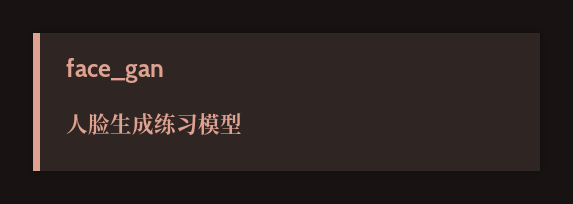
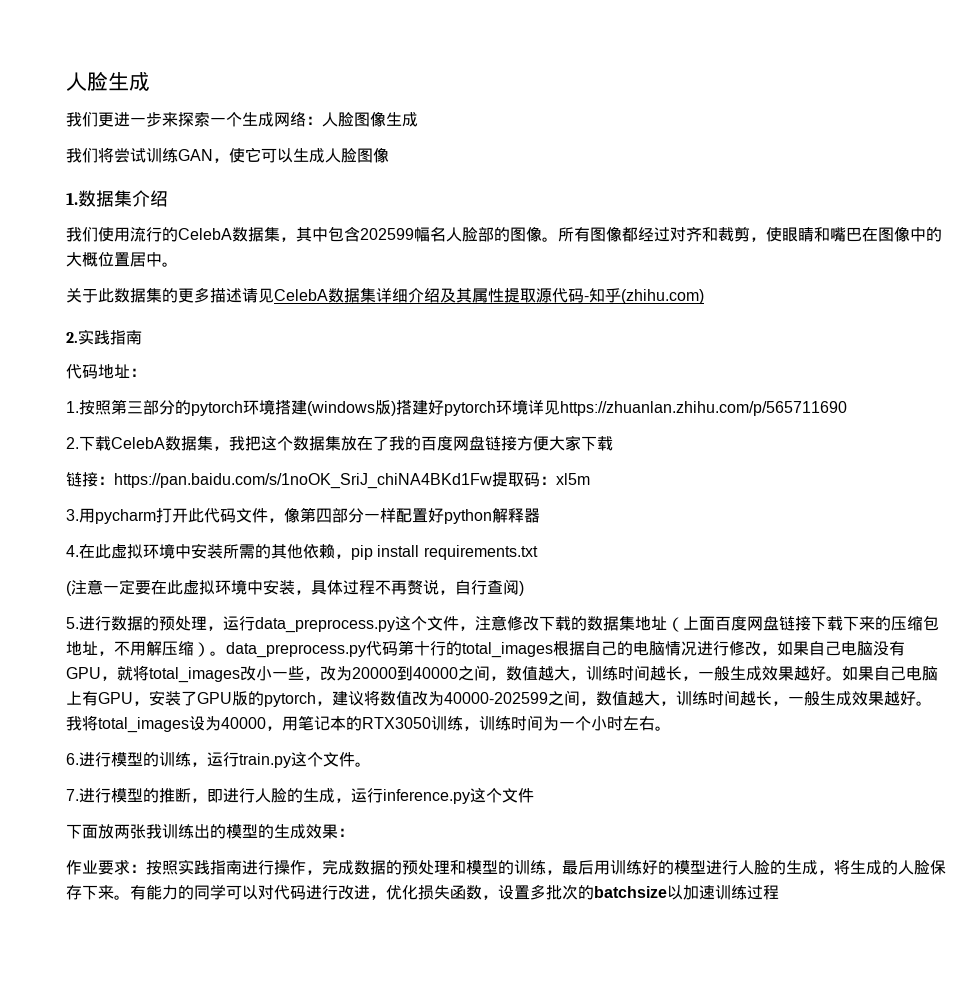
- face_gan
- 人脸生成练习模型
+ 人脸生成
+ 我们更进一步来探索一个生成网络：人脸图像生成
+ 我们将尝试训练GAN，使它可以生成人脸图像
+ 1.数据集介绍
+ 我们使用流行的CelebA数据集，其中包含202599幅名人脸部的图像。所有图像都经过对齐和裁剪，使眼睛和嘴巴在图像中的大概位置居中。
+ 关于此数据集的更多描述请见CelebA数据集详细介绍及其属性提取源代码-知乎(zhihu.com)
+ 2.实践指南
+ 代码地址：
+ 1.按照第三部分的pytorch环境搭建(windows版)搭建好pytorch环境详见https://zhuanlan.zhihu.com/p/565711690
+ 2.下载CelebA数据集，我把这个数据集放在了我的百度网盘链接方便大家下载
+ 链接：https://pan.baidu.com/s/1noOK_SriJ_chiNA4BKd1Fw提取码：xl5m
+ 3.用pycharm打开此代码文件，像第四部分一样配置好python解释器
+ 4.在此虚拟环境中安装所需的其他依赖，pip install requirements.txt
+ (注意一定要在此虚拟环境中安装，具体过程不再赘说，自行查阅)
+ 5.进行数据的预处理，运行data_preprocess.py这个文件，注意修改下载的数据集地址（上面百度网盘链接下载下来的压缩包地址，不用解压缩）。data_preprocess.py代码第十行的total_images根据自己的电脑情况进行修改，如果自己电脑没有GPU，就将total_images改小一些，改为20000到40000之间，数值越大，训练时间越长，一般生成效果越好。如果自己电脑上有GPU，安装了GPU版的pytorch，建议将数值改为40000-202599之间，数值越大，训练时间越长，一般生成效果越好。我将total_images设为40000，用笔记本的RTX3050训练，训练时间为一个小时左右。
+ 6.进行模型的训练，运行train.py这个文件。
+ 7.进行模型的推断，即进行人脸的生成，运行inference.py这个文件
+ 下面放两张我训练出的模型的生成效果：
+ 作业要求：按照实践指南进行操作，完成数据的预处理和模型的训练，最后用训练好的模型进行人脸的生成，将生成的人脸保存下来。有能力的同学可以对代码进行改进，优化损失函数，设置多批次的batchsize以加速训练过程

